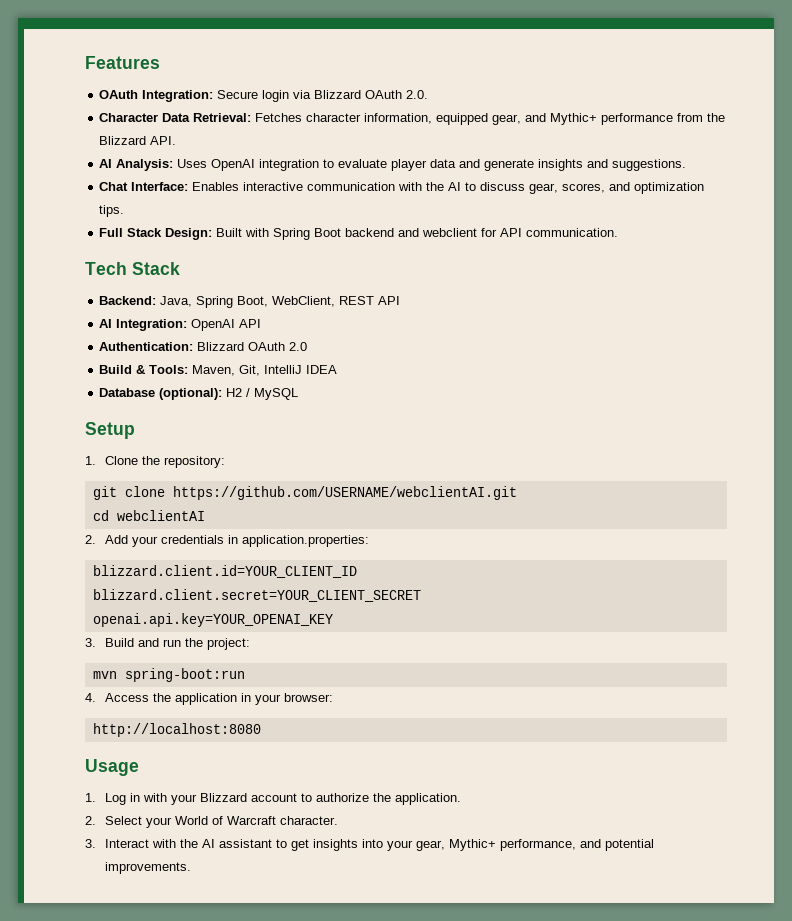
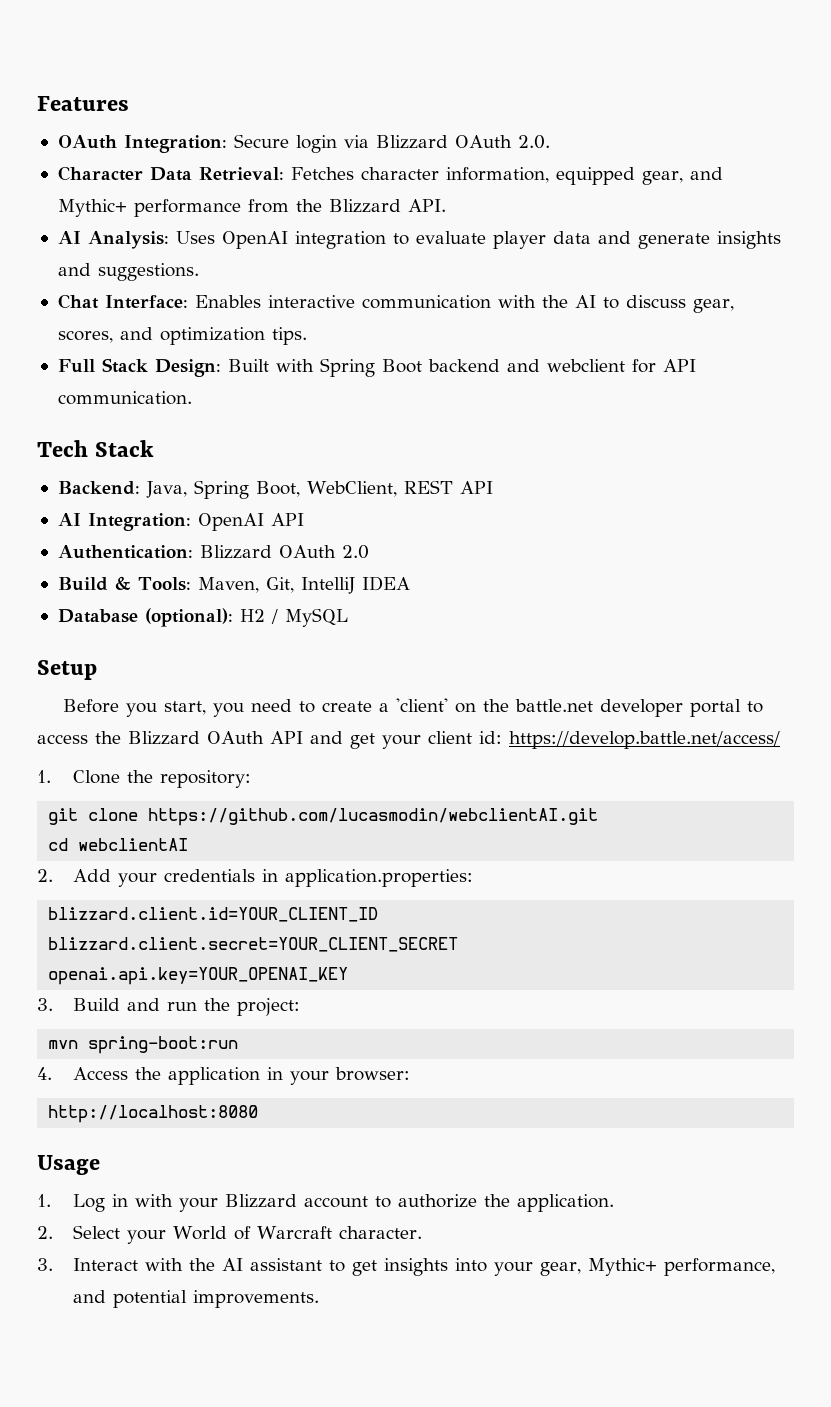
+ Before you start, you need to create a 'client' on the battle.net developer portal to access the Blizzard OAuth API and get your client id: https://develop.battle.net/access/
- git clone https://github.com/USERNAME/webclientAI.git
+ git clone https://github.com/lucasmodin/webclientAI.git

